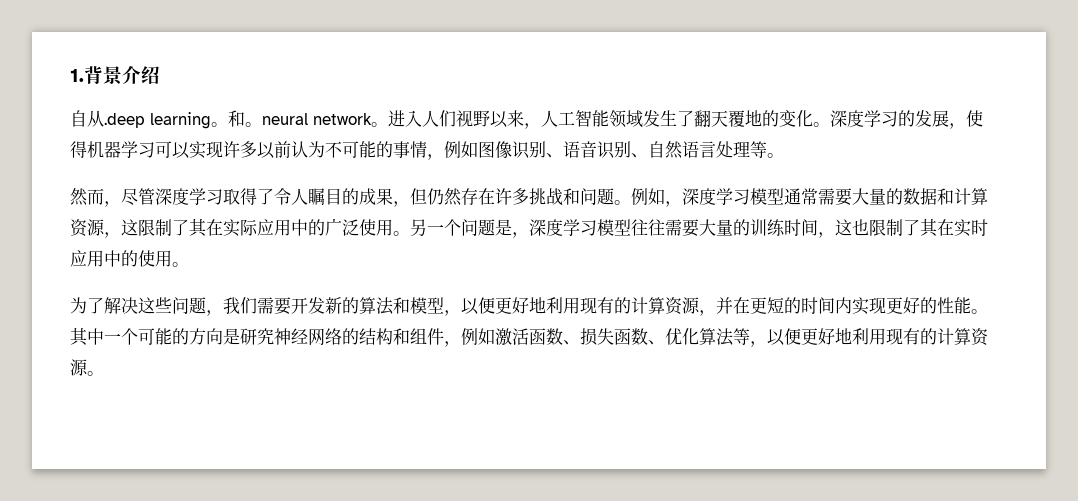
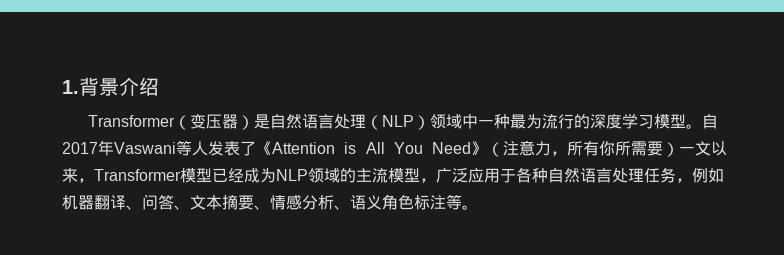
- 自从.deep learning。和。neural network。进入人们视野以来，人工智能领域发生了翻天覆地的变化。深度学习的发展，使得机器学习可以实现许多以前认为不可能的事情，例如图像识别、语音识别、自然语言处理等。
- 然而，尽管深度学习取得了令人瞩目的成果，但仍然存在许多挑战和问题。例如，深度学习模型通常需要大量的数据和计算资源，这限制了其在实际应用中的广泛使用。另一个问题是，深度学习模型往往需要大量的训练时间，这也限制了其在实时应用中的使用。
- 为了解决这些问题，我们需要开发新的算法和模型，以便更好地利用现有的计算资源，并在更短的时间内实现更好的性能。其中一个可能的方向是研究神经网络的结构和组件，例如激活函数、损失函数、优化算法等，以便更好地利用现有的计算资源。
+ Transformer（变压器）是自然语言处理（NLP）领域中一种最为流行的深度学习模型。自2017年Vaswani等人发表了《Attention is All You Need》（注意力，所有你所需要）一文以来，Transformer模型已经成为NLP领域的主流模型，广泛应用于各种自然语言处理任务，例如机器翻译、问答、文本摘要、情感分析、语义角色标注等。

